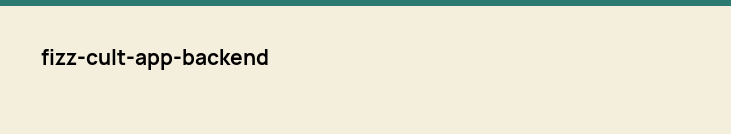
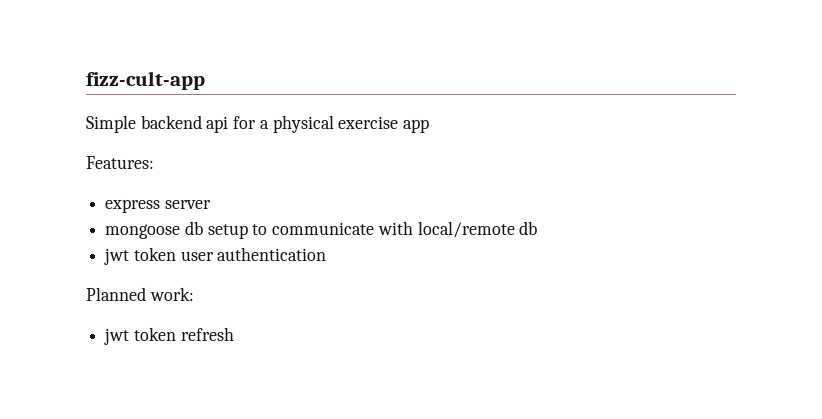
- fizz-cult-app-backend
+ fizz-cult-app
+ Simple backend api for a physical exercise app
+ Features:
+ express server
+ mongoose db setup to communicate with local/remote db
+ jwt token user authentication
+ Planned work:
+ jwt token refresh

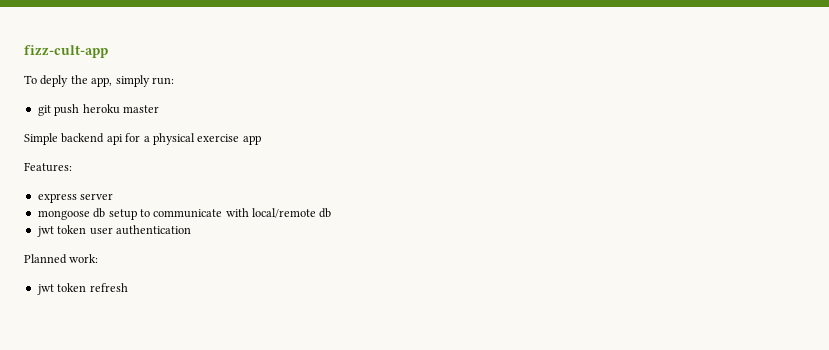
+ To deply the app, simply run:
+ git push heroku master

